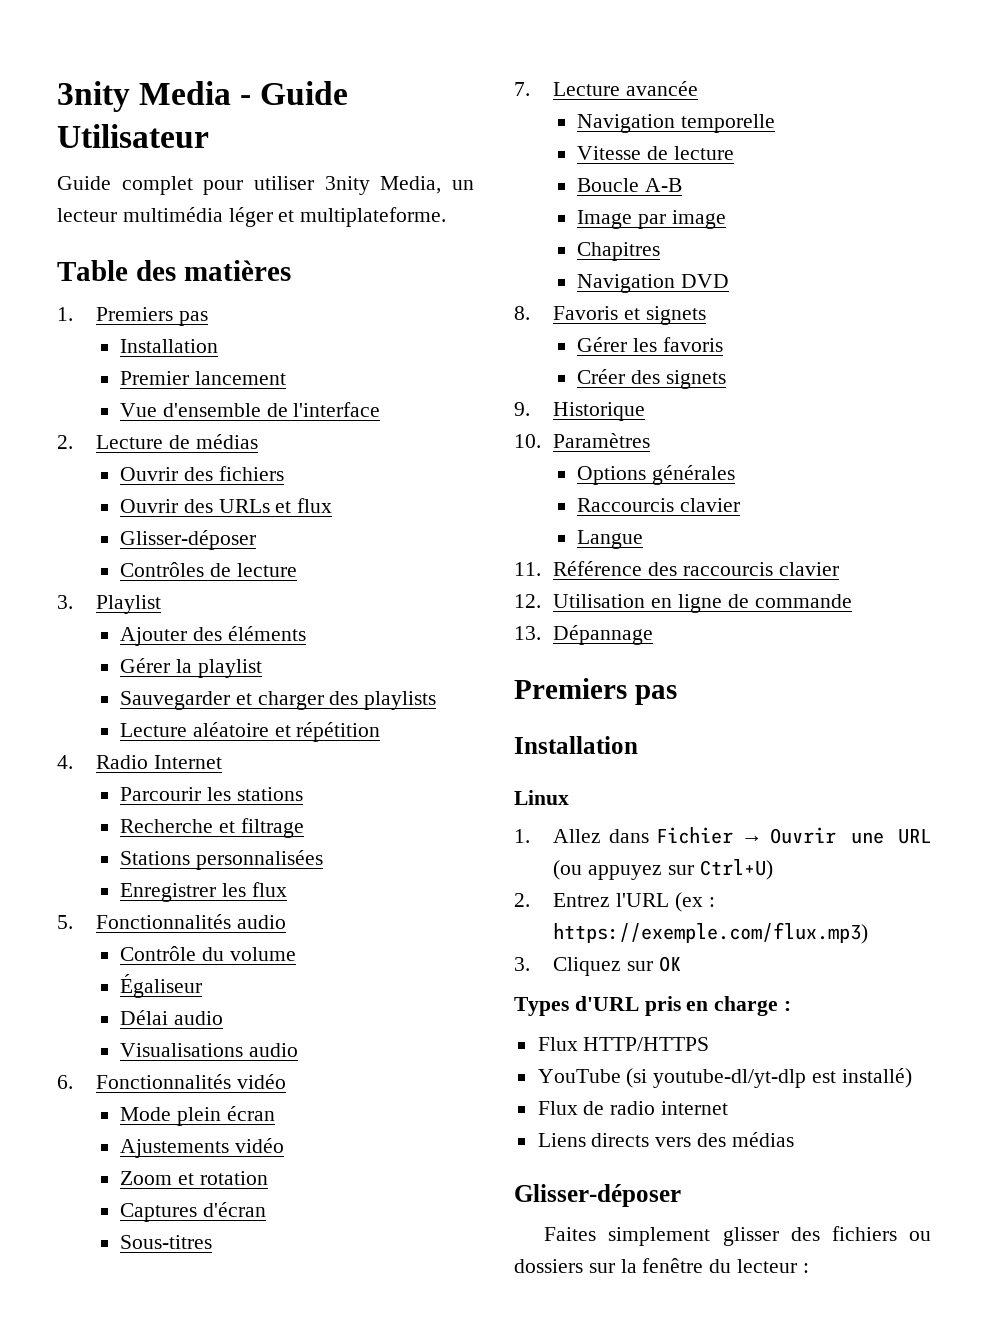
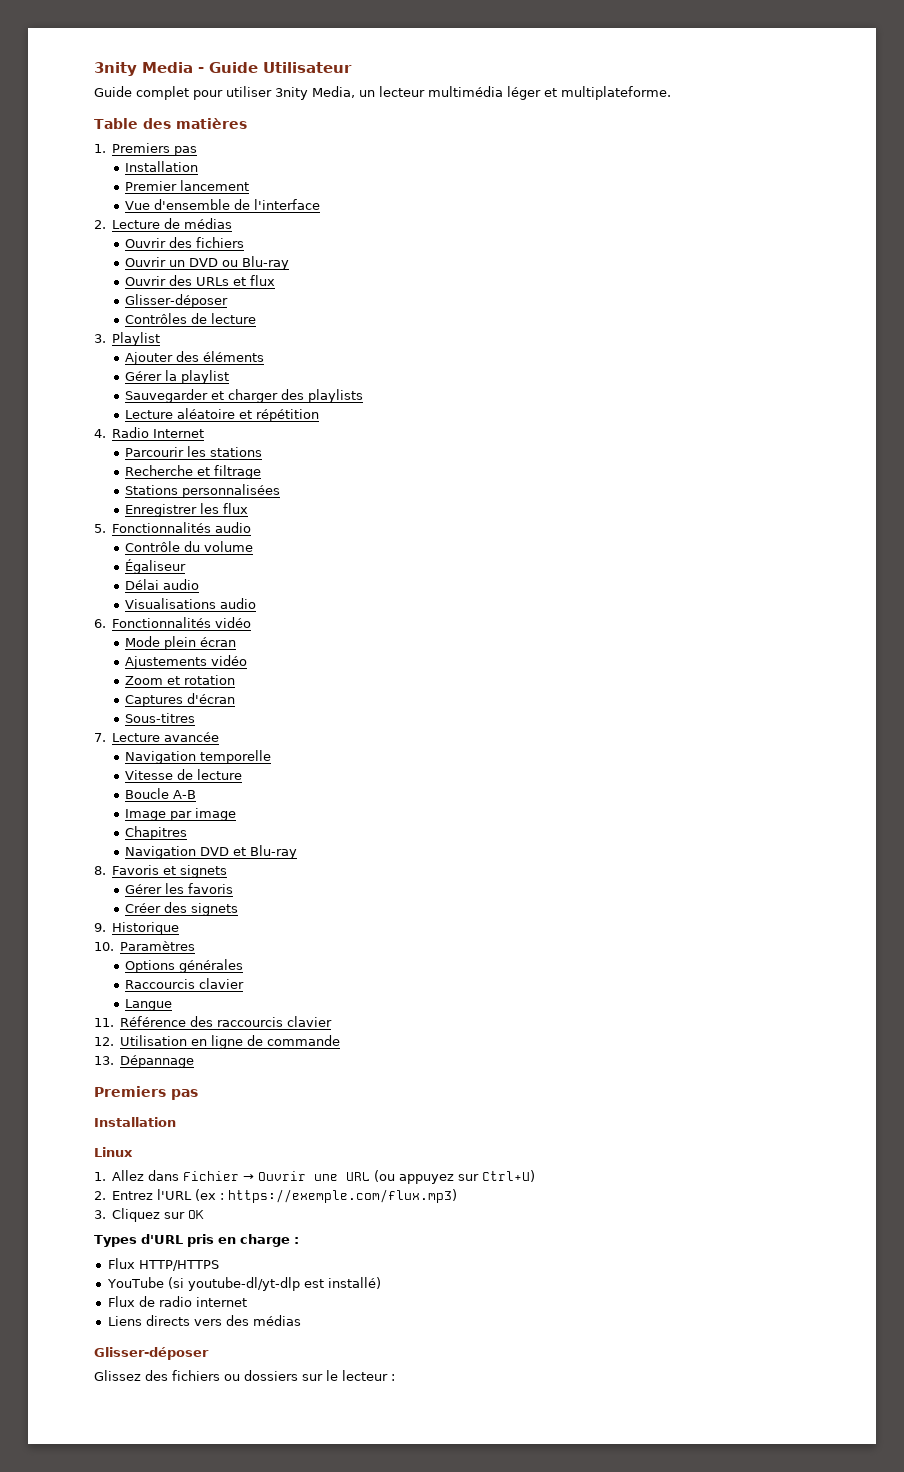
+ Ouvrir un DVD ou Blu-ray
- Navigation DVD
+ Navigation DVD et Blu-ray
- Faites simplement glisser des fichiers ou dossiers sur la fenêtre du lecteur :
+ Glissez des fichiers ou dossiers sur le lecteur :

